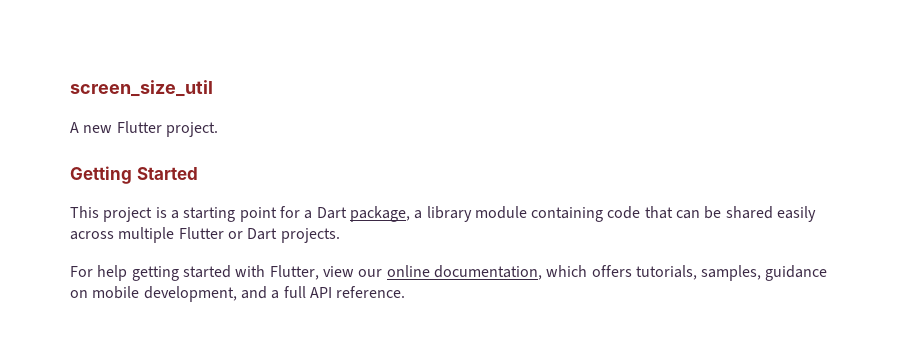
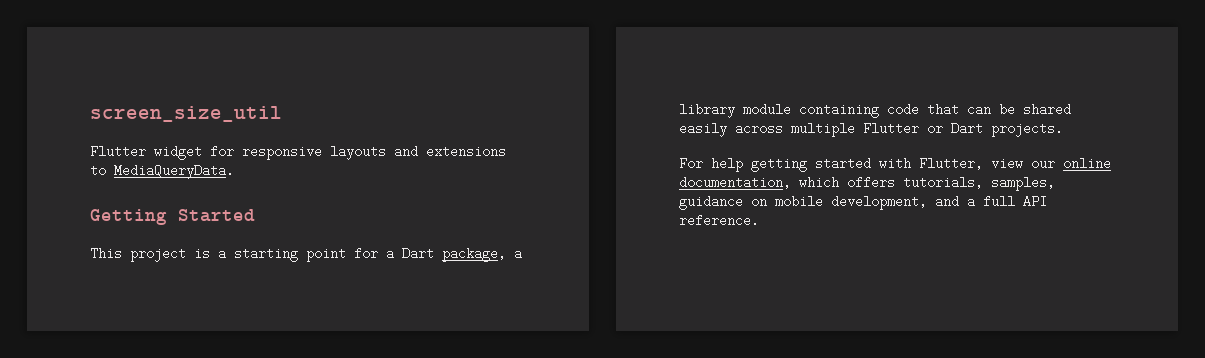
- A new Flutter project.
+ Flutter widget for responsive layouts and extensions to MediaQueryData.

